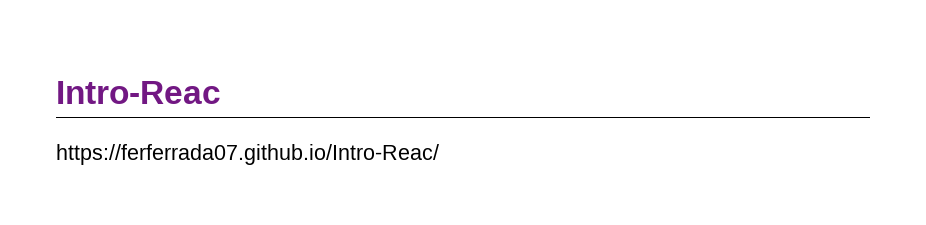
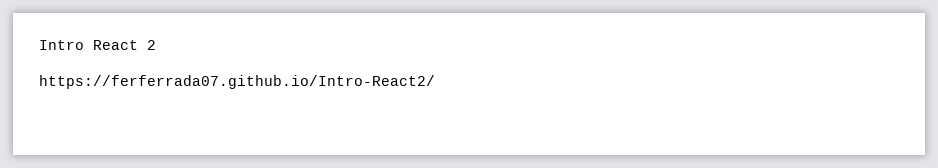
- Intro-Reac
- https://ferferrada07.github.io/Intro-Reac/
+ Intro React 2
+ https://ferferrada07.github.io/Intro-React2/

